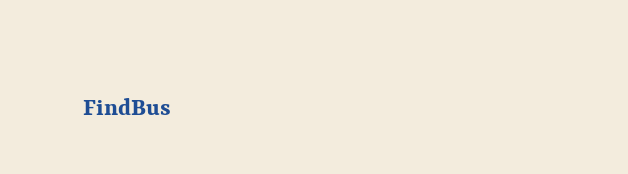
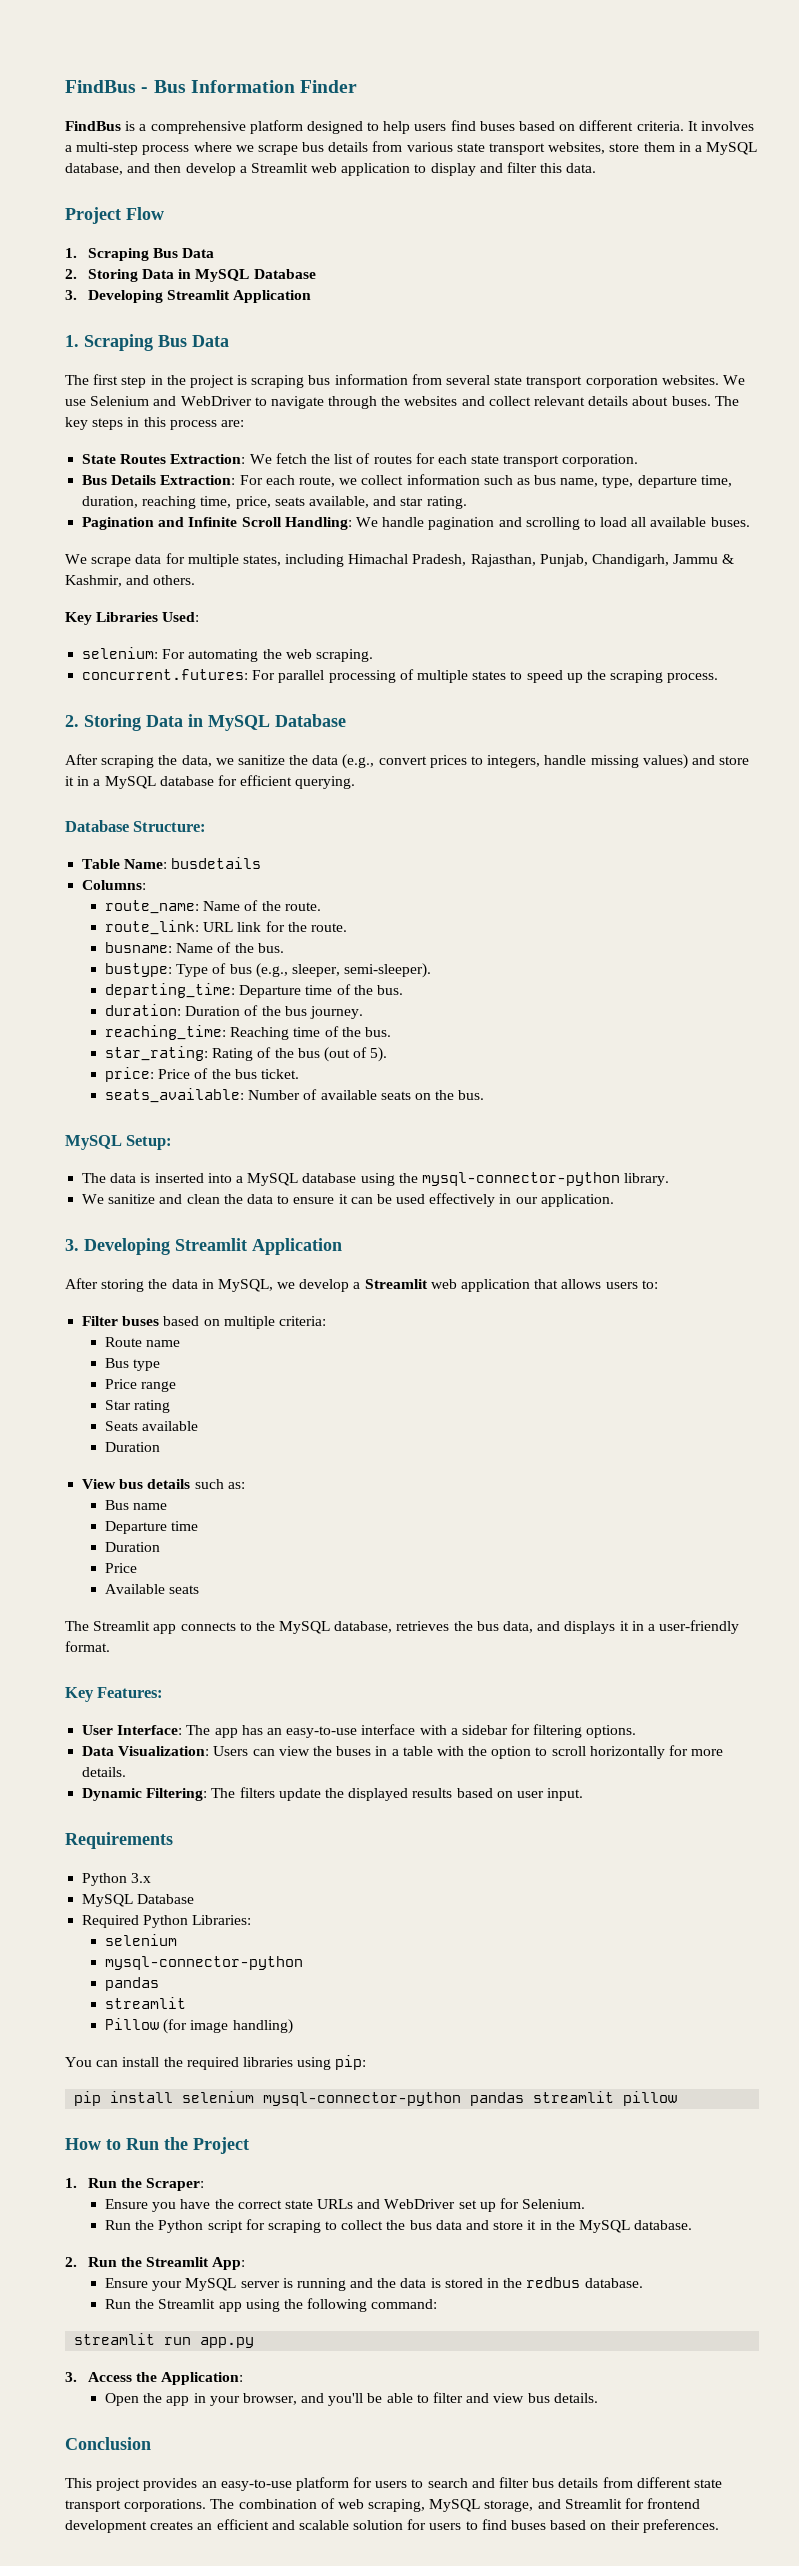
- FindBus
+ FindBus - Bus Information Finder
+ FindBus is a comprehensive platform designed to help users find buses based on different criteria. It involves a multi-step process where we scrape bus details from various state transport websites, store them in a MySQL database, and then develop a Streamlit web application to display and filter this data.
+ Project Flow
+ 1. Scraping Bus Data
+ 2. Storing Data in MySQL Database
+ 3. Developing Streamlit Application
+ 1. Scraping Bus Data
+ The first step in the project is scraping bus information from several state transport corporation websites. We use Selenium and WebDriver to navigate through the websites and collect relevant details about buses. The key steps in this process are:
+ State Routes Extraction: We fetch the list of routes for each state transport corporation.
+ Bus Details Extraction: For each route, we collect information such as bus name, type, departure time, duration, reaching time, price, seats available, and star rating.
+ Pagination and Infinite Scroll Handling: We handle pagination and scrolling to load all available buses.
+ We scrape data for multiple states, including Himachal Pradesh, Rajasthan, Punjab, Chandigarh, Jammu & Kashmir, and others.
+ Key Libraries Used:
+ selenium: For automating the web scraping.
+ concurrent.futures: For parallel processing of multiple states to speed up the scraping process.
+ 2. Storing Data in MySQL Database
+ After scraping the data, we sanitize the data (e.g., convert prices to integers, handle missing values) and store it in a MySQL database for efficient querying.
+ Database Structure:
+ Table Name: busdetails
+ Columns:
+ route_name: Name of the route.
+ route_link: URL link for the route.
+ busname: Name of the bus.
+ bustype: Type of bus (e.g., sleeper, semi-sleeper).
+ departing_time: Departure time of the bus.
+ duration: Duration of the bus journey.
+ reaching_time: Reaching time of the bus.
+ star_rating: Rating of the bus (out of 5).
+ price: Price of the bus ticket.
+ seats_available: Number of available seats on the bus.
+ MySQL Setup:
+ The data is inserted into a MySQL database using the mysql-connector-python library.
+ We sanitize and clean the data to ensure it can be used effectively in our application.
+ 3. Developing Streamlit Application
+ After storing the data in MySQL, we develop a Streamlit web application that allows users to:
+ Filter buses based on multiple criteria:
+ Route name
+ Bus type
+ Price range
+ Star rating
+ Seats available
+ Duration
+ View bus details such as:
+ Bus name
+ Departure time
+ Duration
+ Price
+ Available seats
+ The Streamlit app connects to the MySQL database, retrieves the bus data, and displays it in a user-friendly format.
+ Key Features:
+ User Interface: The app has an easy-to-use interface with a sidebar for filtering options.
+ Data Visualization: Users can view the buses in a table with the option to scroll horizontally for more details.
+ Dynamic Filtering: The filters update the displayed results based on user input.
+ Requirements
+ Python 3.x
+ MySQL Database
+ Required Python Libraries:
+ selenium
+ mysql-connector-python
+ pandas
+ streamlit
+ Pillow (for image handling)
+ You can install the required libraries using pip:
+ pip install selenium mysql-connector-python pandas streamlit pillow
+ How to Run the Project
+ 1. Run the Scraper:
+ Ensure you have the correct state URLs and WebDriver set up for Selenium.
+ Run the Python script for scraping to collect the bus data and store it in the MySQL database.
+ 2. Run the Streamlit App:
+ Ensure your MySQL server is running and the data is stored in the redbus database.
+ Run the Streamlit app using the following command:
+ streamlit run app.py
+ 3. Access the Application:
+ Open the app in your browser, and you'll be able to filter and view bus details.
+ Conclusion
+ This project provides an easy-to-use platform for users to search and filter bus details from different state transport corporations. The combination of web scraping, MySQL storage, and Streamlit for frontend development creates an efficient and scalable solution for users to find buses based on their preferences.

